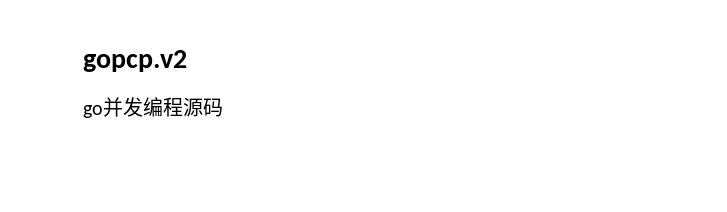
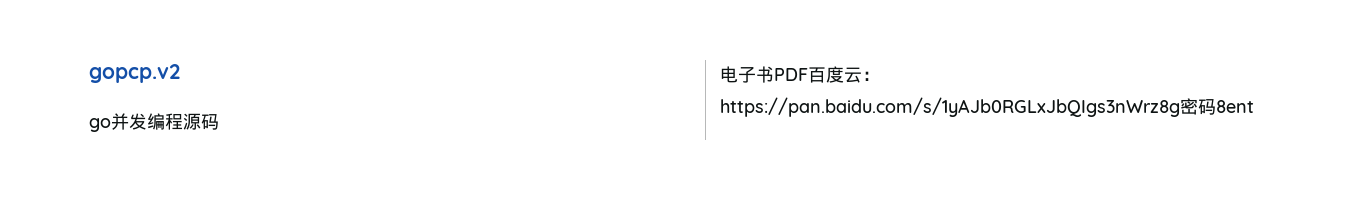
+ 电子书PDF百度云：https://pan.baidu.com/s/1yAJb0RGLxJbQIgs3nWrz8g密码8ent

